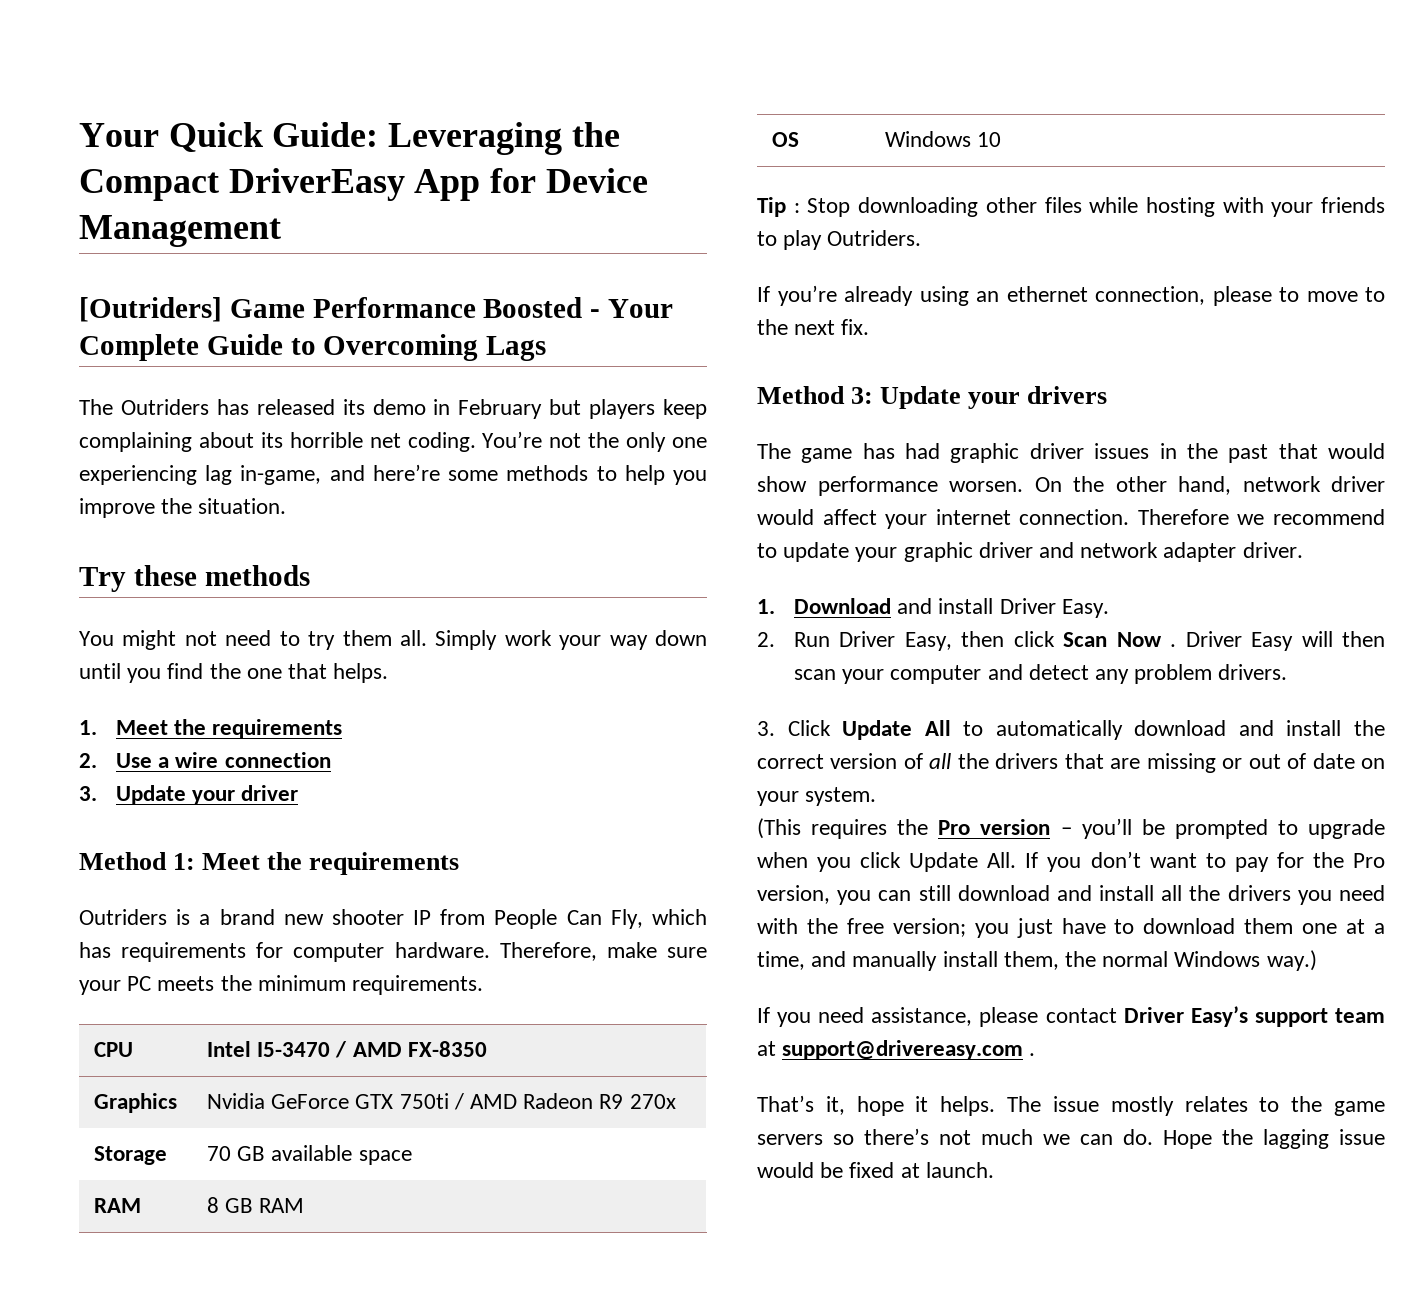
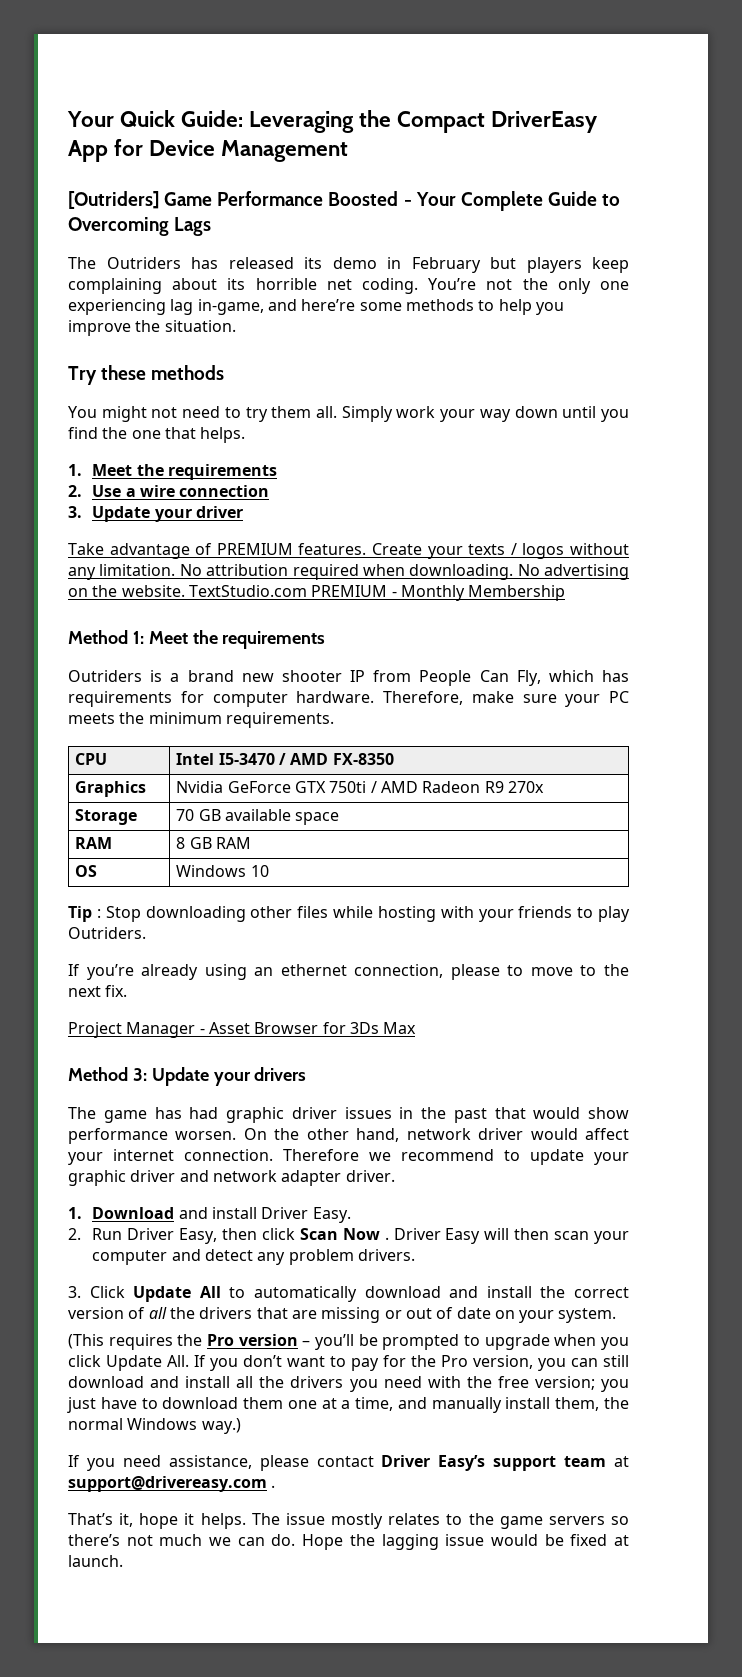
+ Take advantage of PREMIUM features. Create your texts / logos without any limitation. No attribution required when downloading. No advertising on the website. TextStudio.com PREMIUM - Monthly Membership
+ Project Manager - Asset Browser for 3Ds Max

